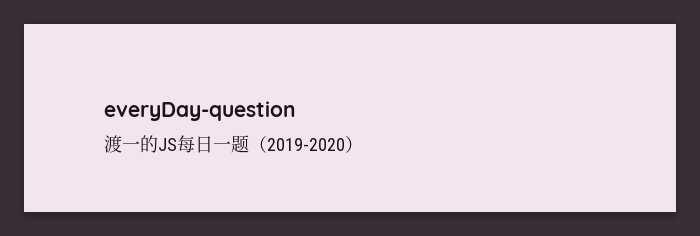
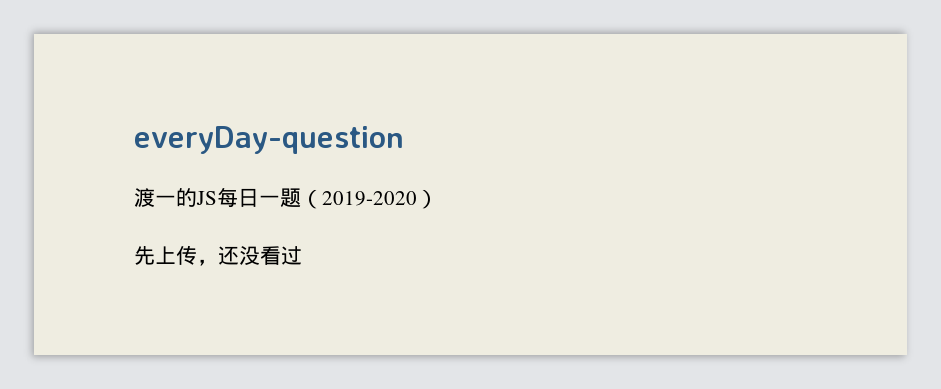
+ 先上传，还没看过

